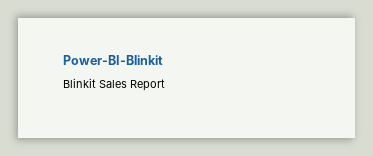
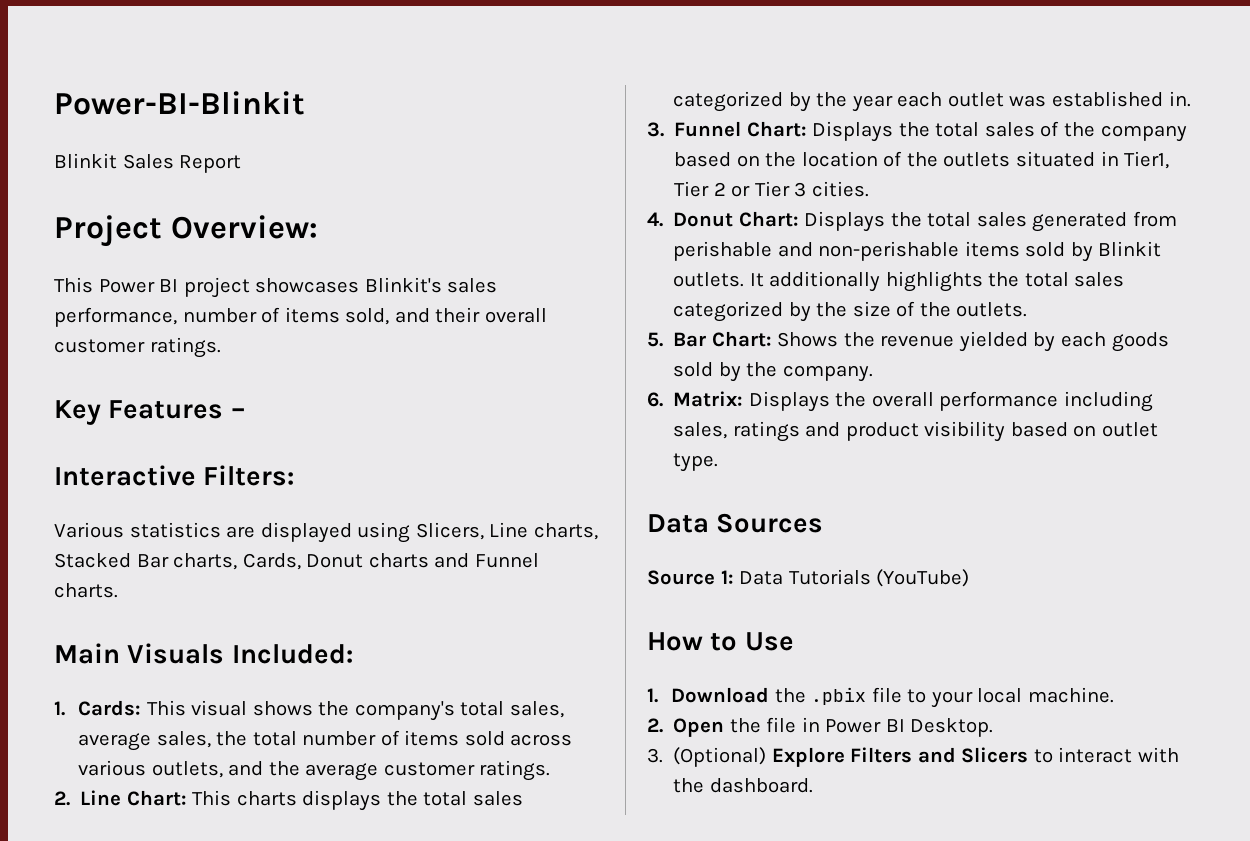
+ Project Overview:
+ This Power BI project showcases Blinkit's sales performance, number of items sold, and their overall customer ratings.
+ Key Features –
+ Interactive Filters:
+ Various statistics are displayed using Slicers, Line charts, Stacked Bar charts, Cards, Donut charts and Funnel charts.
+ Main Visuals Included:
+ 1. Cards: This visual shows the company's total sales, average sales, the total number of items sold across various outlets, and the average customer ratings.
+ 2. Line Chart: This charts displays the total sales categorized by the year each outlet was established in.
+ 3. Funnel Chart: Displays the total sales of the company based on the location of the outlets situated in Tier1, Tier 2 or Tier 3 cities.
+ 4. Donut Chart: Displays the total sales generated from perishable and non-perishable items sold by Blinkit outlets. It additionally highlights the total sales categorized by the size of the outlets.
+ 5. Bar Chart: Shows the revenue yielded by each goods sold by the company.
+ 6. Matrix: Displays the overall performance including sales, ratings and product visibility based on outlet type.
+ Data Sources
+ Source 1: Data Tutorials (YouTube)
+ How to Use
+ 1. Download the .pbix file to your local machine.
+ 2. Open the file in Power BI Desktop.
+ 3. (Optional) Explore Filters and Slicers to interact with the dashboard.

